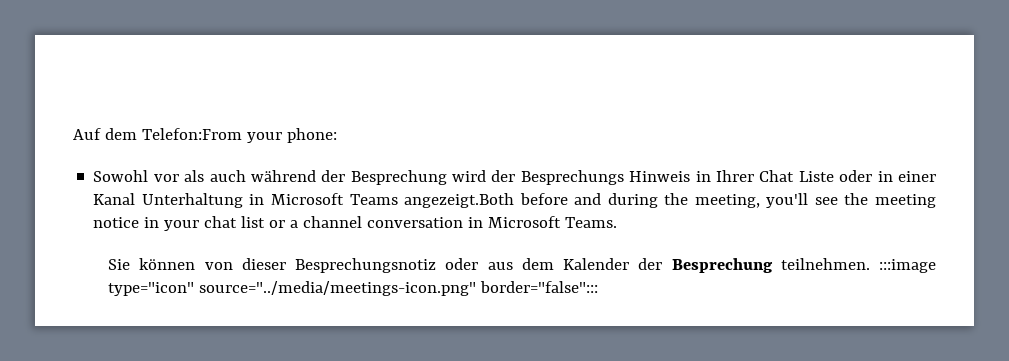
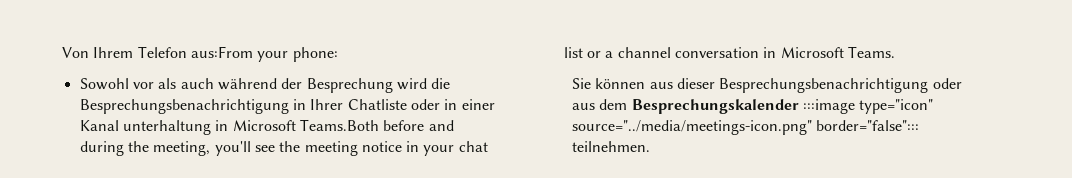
- Auf dem Telefon:From your phone:
+ Von Ihrem Telefon aus:From your phone:
- Sowohl vor als auch während der Besprechung wird der Besprechungs Hinweis in Ihrer Chat Liste oder in einer Kanal Unterhaltung in Microsoft Teams angezeigt.Both before and during the meeting, you'll see the meeting notice in your chat list or a channel conversation in Microsoft Teams.
+ Sowohl vor als auch während der Besprechung wird die Besprechungsbenachrichtigung in Ihrer Chatliste oder in einer Kanal unterhaltung in Microsoft Teams.Both before and during the meeting, you'll see the meeting notice in your chat list or a channel conversation in Microsoft Teams.
- Sie können von dieser Besprechungsnotiz oder aus dem Kalender der Besprechung teilnehmen. :::image type="icon" source="../media/meetings-icon.png" border="false":::
+ Sie können aus dieser Besprechungsbenachrichtigung oder aus dem Besprechungskalender :::image type="icon" source="../media/meetings-icon.png" border="false"::: teilnehmen.

